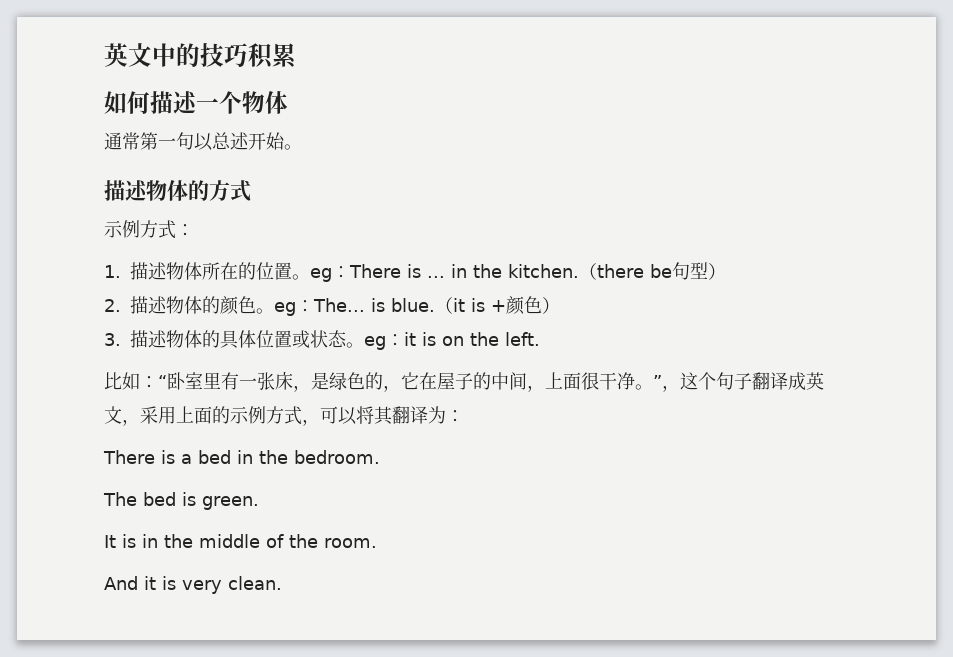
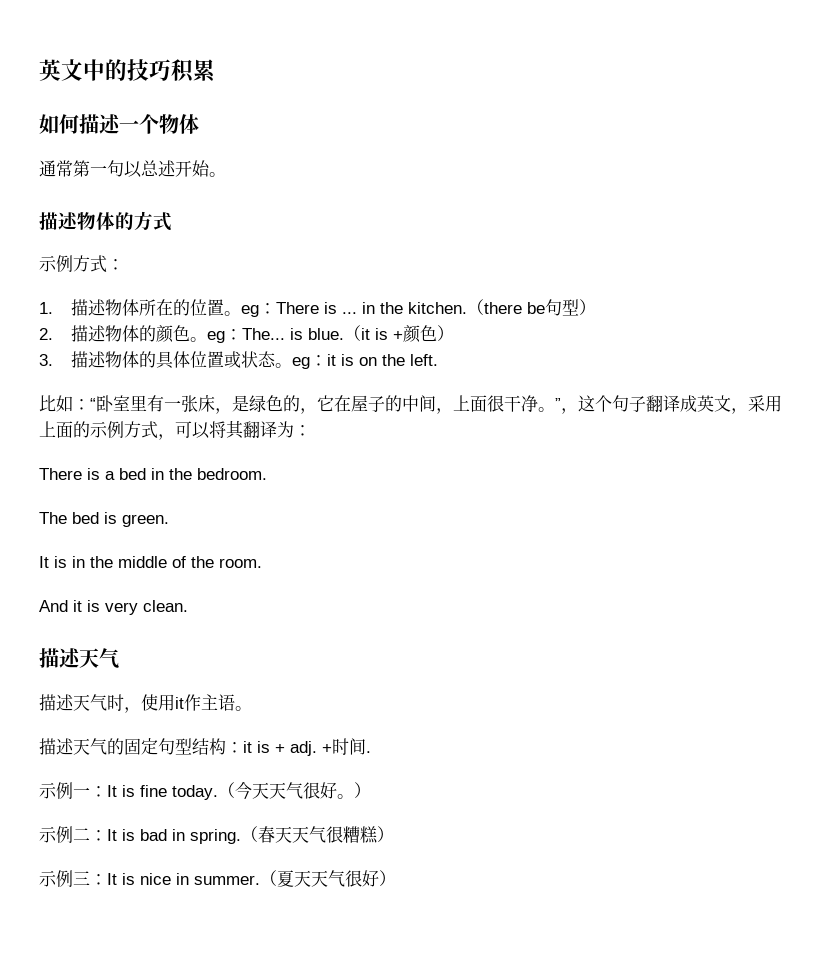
  And it is very clean.
+ 描述天气
+ 描述天气时，使用it作主语。
+ 描述天气的固定句型结构：it is + adj. +时间.
+ 示例一：It is fine today.（今天天气很好。）
+ 示例二：It is bad in spring.（春天天气很糟糕）
+ 示例三：It is nice in summer.（夏天天气很好）

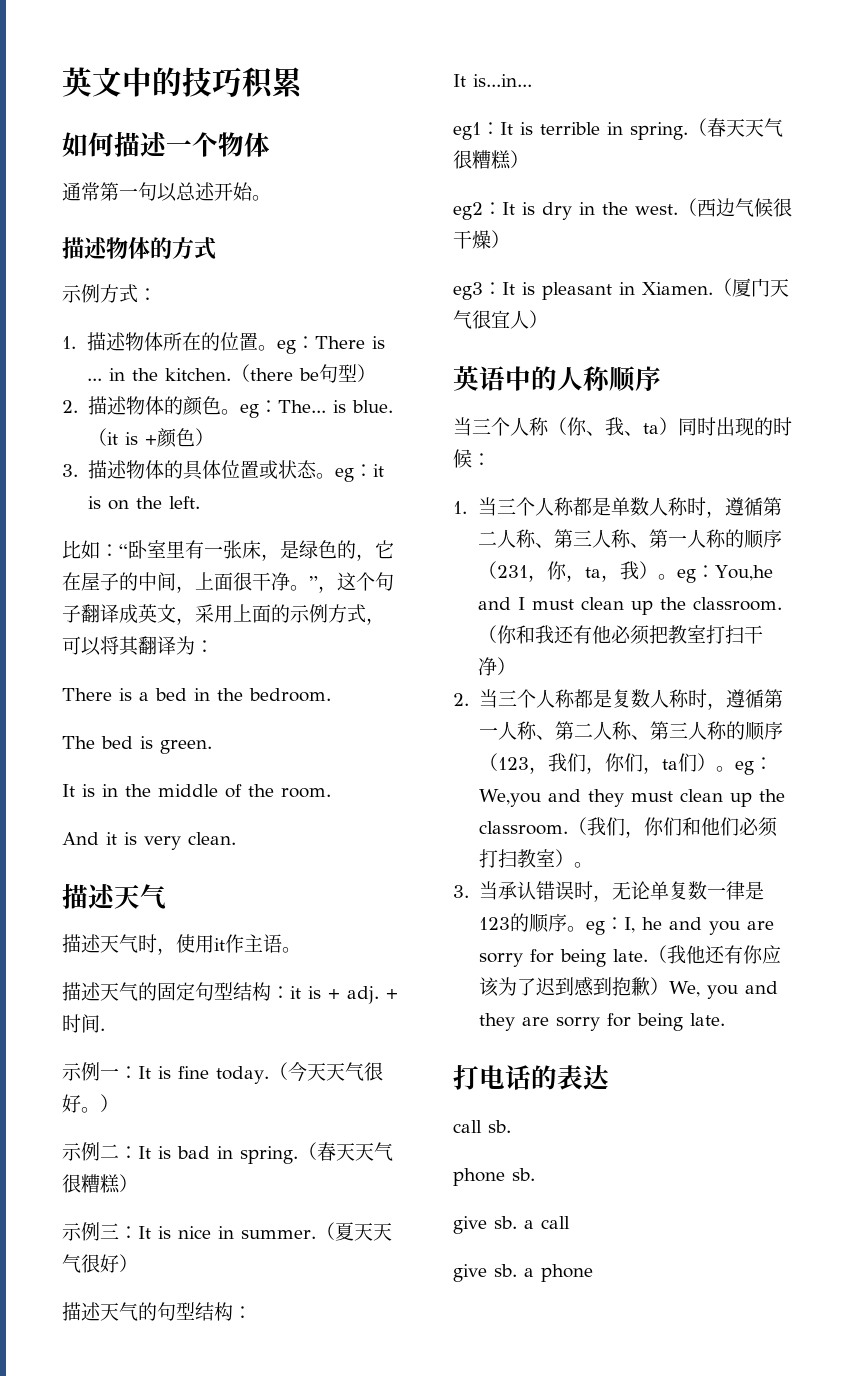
+ 描述天气的句型结构：
+ It is...in...
+ eg1：It is terrible in spring.（春天天气很糟糕）
+ eg2：It is dry in the west.（西边气候很干燥）
+ eg3：It is pleasant in Xiamen.（厦门天气很宜人）
+ 英语中的人称顺序
+ 当三个人称（你、我、ta）同时出现的时候：
+ 1.当三个人称都是单数人称时，遵循第二人称、第三人称、第一人称的顺序（231，你，ta，我）。eg：You,he and I must clean up the classroom.（你和我还有他必须把教室打扫干净）
+ 2.当三个人称都是复数人称时，遵循第一人称、第二人称、第三人称的顺序（123，我们，你们，ta们）。eg：We,you and they must clean up the classroom.（我们，你们和他们必须打扫教室）。
+ 3.当承认错误时，无论单复数一律是123的顺序。eg：I, he and you are sorry for being late.（我他还有你应该为了迟到感到抱歉）We, you and they are sorry for being late.
+ 打电话的表达
+ call sb.
+ phone sb.
+ give sb. a call
+ give sb. a phone

